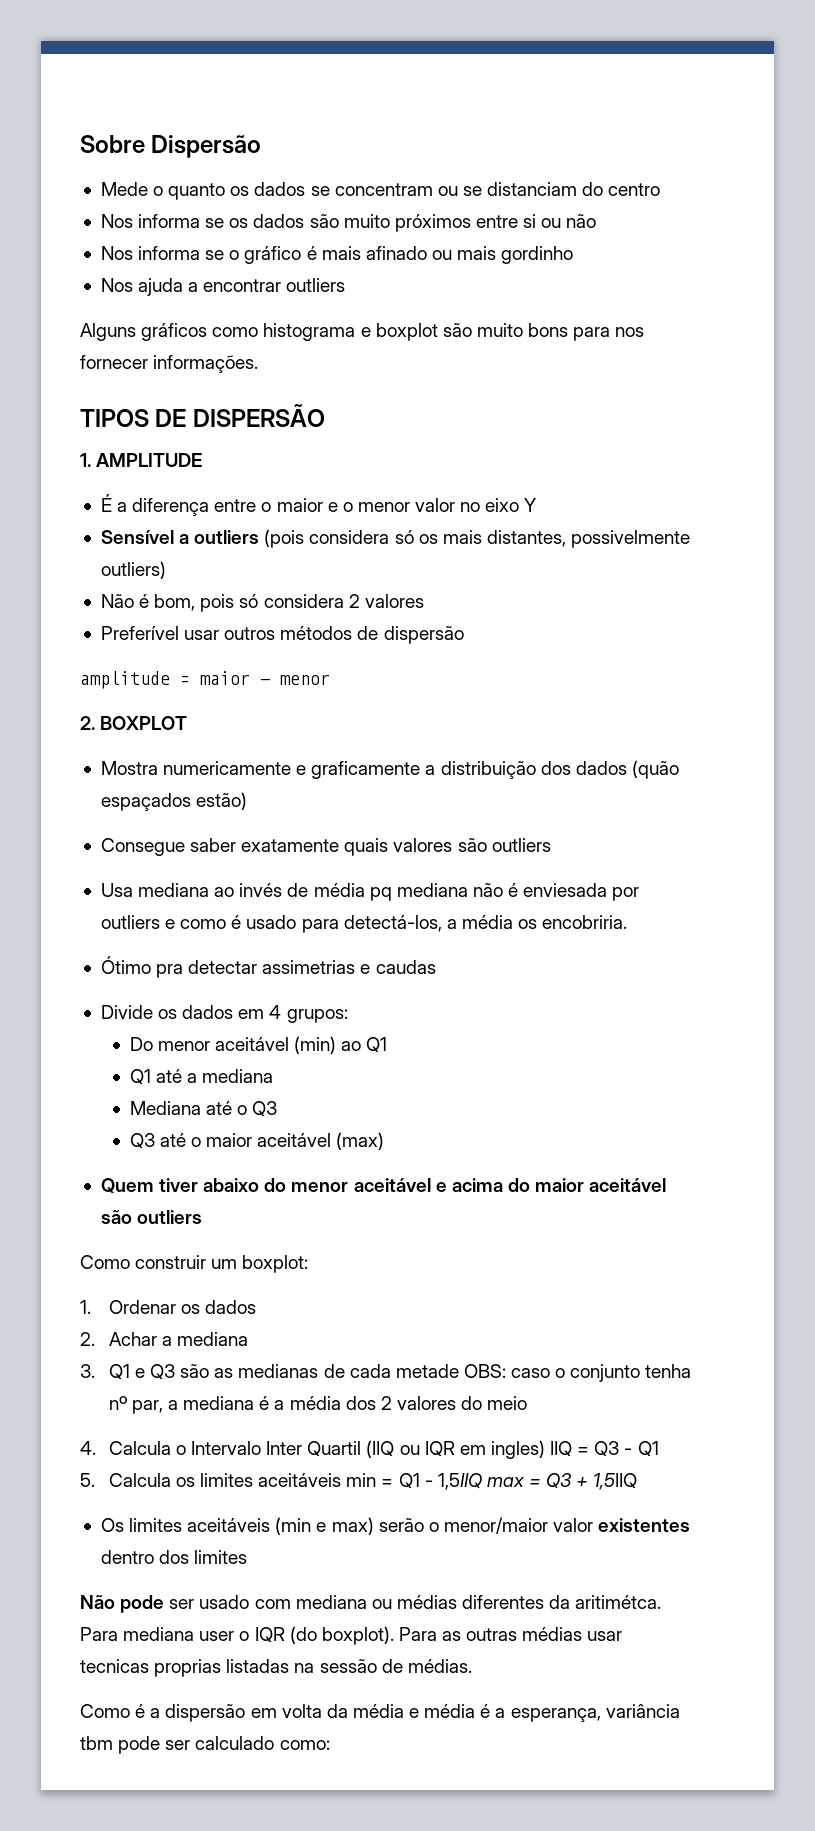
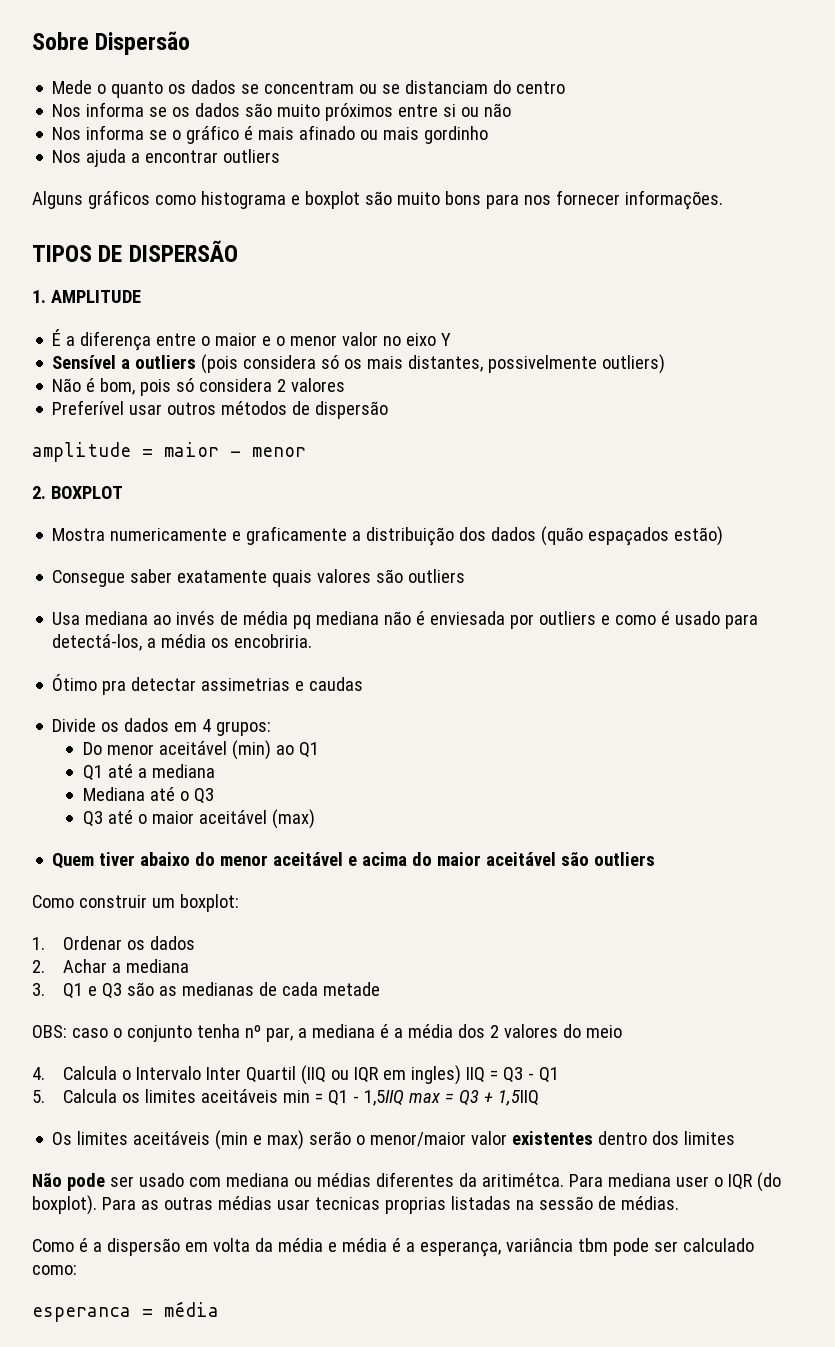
- 3. Q1 e Q3 são as medianas de cada metade OBS: caso o conjunto tenha nº par, a mediana é a média dos 2 valores do meio
+ 3. Q1 e Q3 são as medianas de cada metade
+ OBS: caso o conjunto tenha nº par, a mediana é a média dos 2 valores do meio
+ esperanca = média

